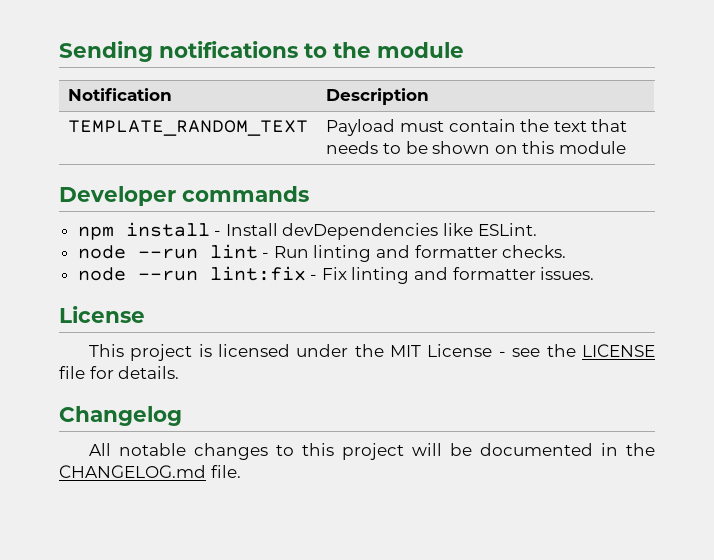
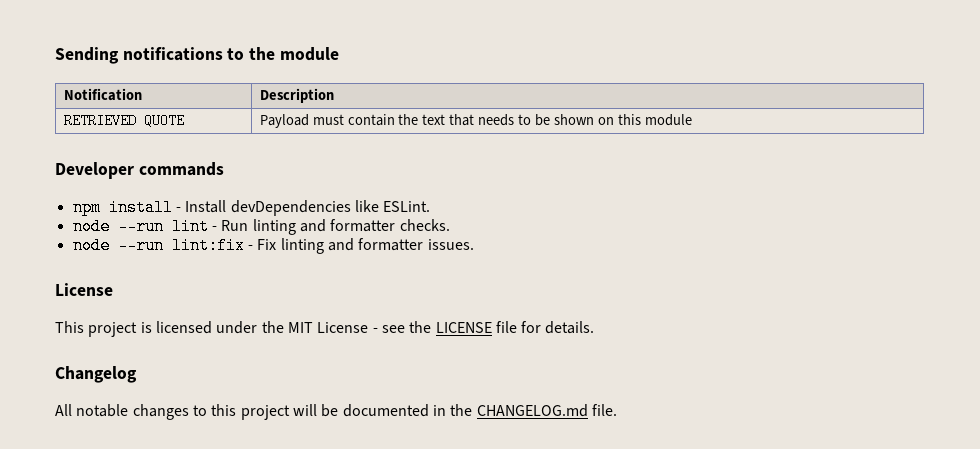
- TEMPLATE_RANDOM_TEXT | Payload must contain the text that needs to be shown on this module
+ RETRIEVED QUOTE | Payload must contain the text that needs to be shown on this module

